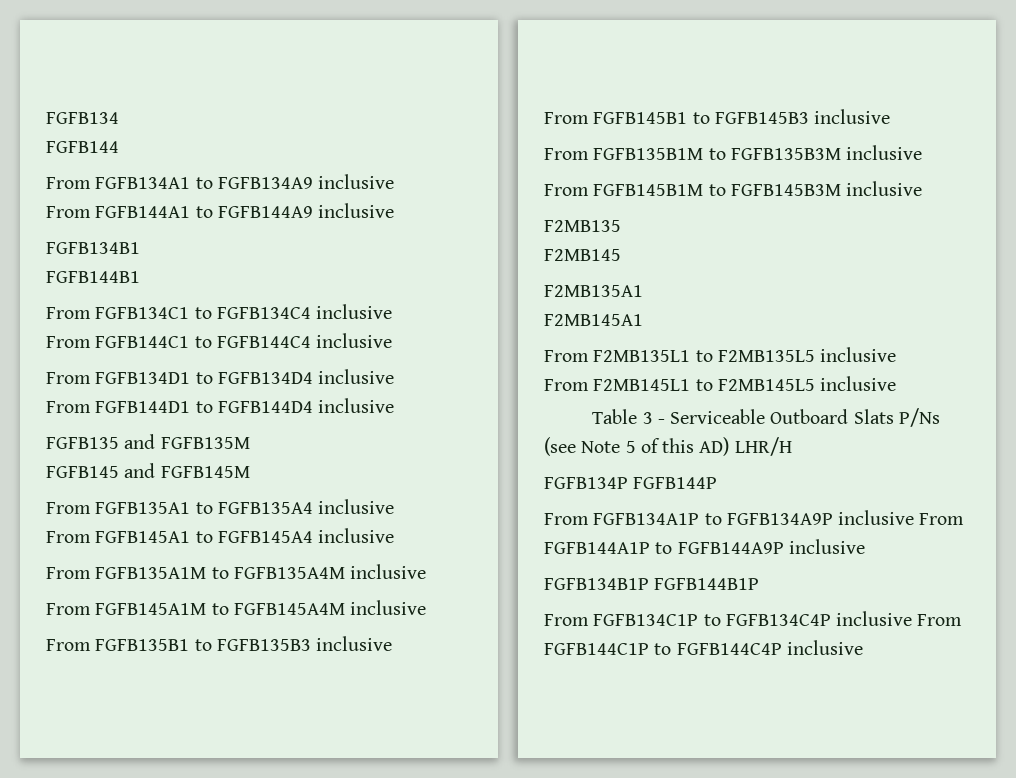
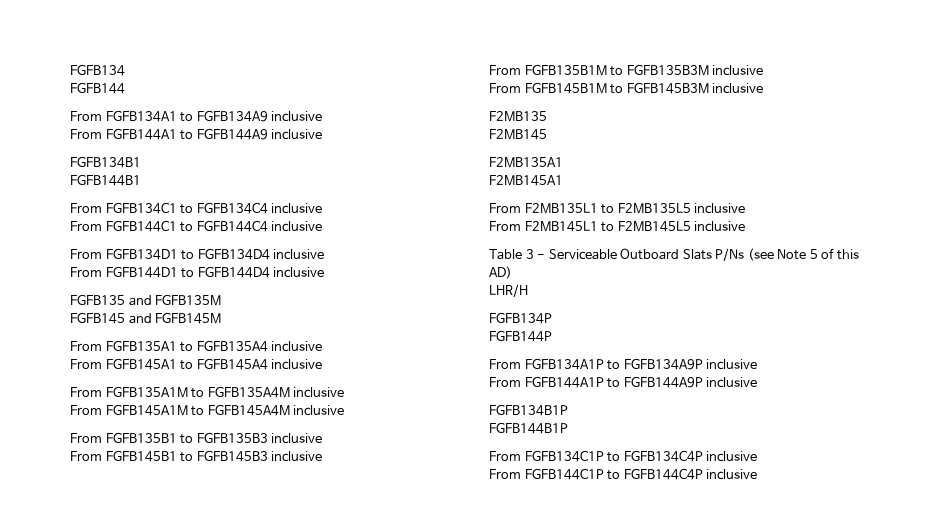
- Table 3 - Serviceable Outboard Slats P/Ns (see Note 5 of this AD) LHR/H
+ Table 3 - Serviceable Outboard Slats P/Ns (see Note 5 of this AD)
+ LHR/H
- FGFB134P FGFB144P
+ FGFB134P
+ FGFB144P
- From FGFB134A1P to FGFB134A9P inclusive From FGFB144A1P to FGFB144A9P inclusive
+ From FGFB134A1P to FGFB134A9P inclusive
+ From FGFB144A1P to FGFB144A9P inclusive
- FGFB134B1P FGFB144B1P
+ FGFB134B1P
+ FGFB144B1P
- From FGFB134C1P to FGFB134C4P inclusive From FGFB144C1P to FGFB144C4P inclusive
+ From FGFB134C1P to FGFB134C4P inclusive
+ From FGFB144C1P to FGFB144C4P inclusive

